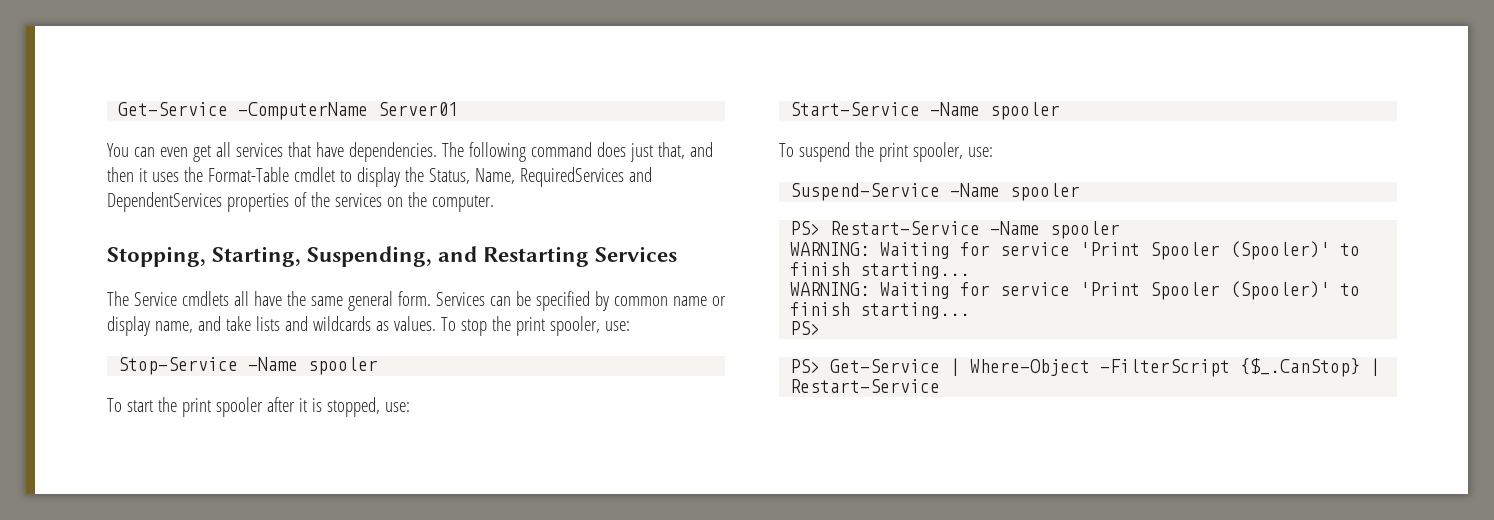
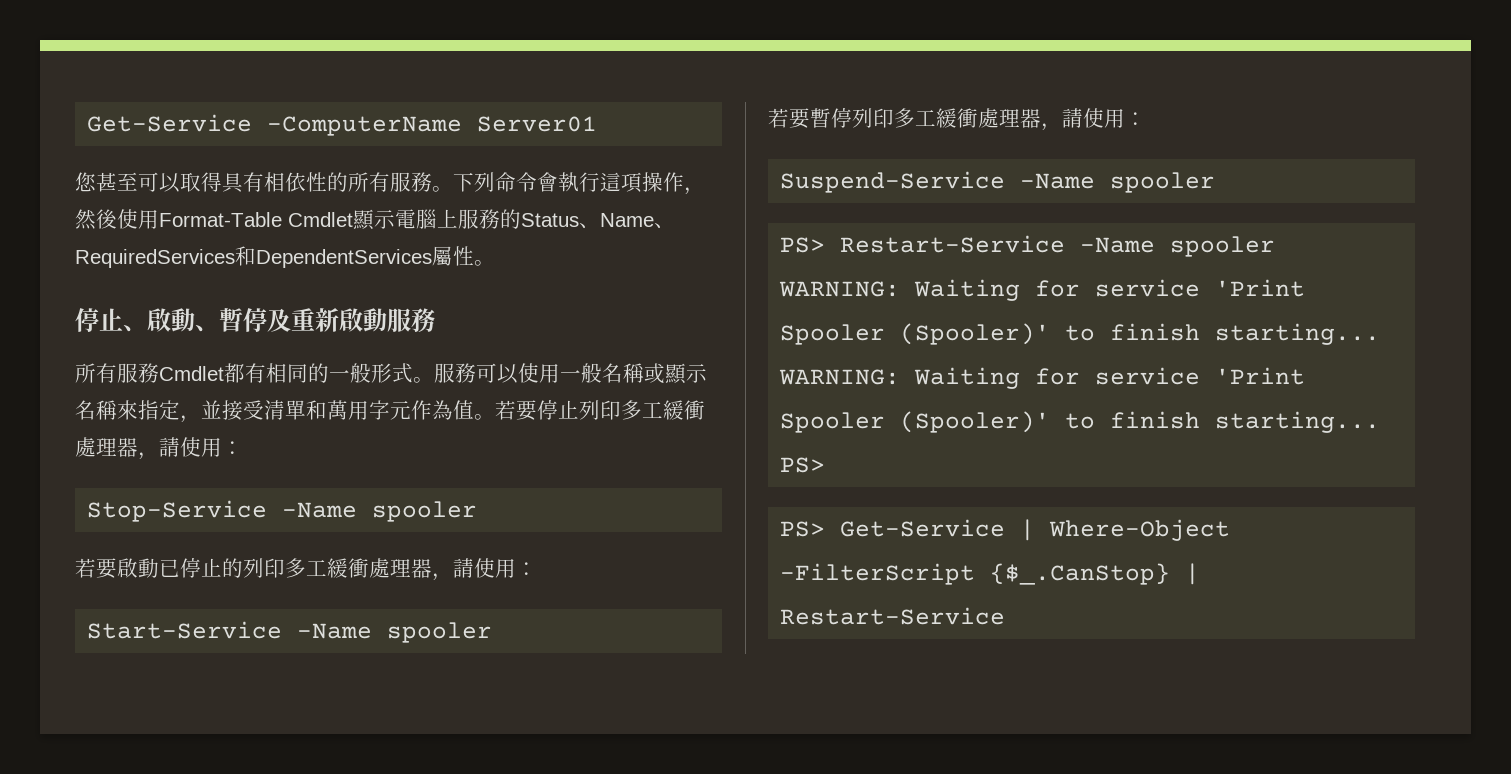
- You can even get all services that have dependencies. The following command does just that, and then it uses the Format-Table cmdlet to display the Status, Name, RequiredServices and DependentServices properties of the services on the computer.
- Stopping, Starting, Suspending, and Restarting Services
- The Service cmdlets all have the same general form. Services can be specified by common name or display name, and take lists and wildcards as values. To stop the print spooler, use:
+ 您甚至可以取得具有相依性的所有服務。下列命令會執行這項操作，然後使用Format-Table Cmdlet顯示電腦上服務的Status、Name、RequiredServices和DependentServices屬性。
+ 停止、啟動、暫停及重新啟動服務
+ 所有服務Cmdlet都有相同的一般形式。服務可以使用一般名稱或顯示名稱來指定，並接受清單和萬用字元作為值。若要停止列印多工緩衝處理器，請使用：
  Stop-Service -Name spooler
- To start the print spooler after it is stopped, use:
+ 若要啟動已停止的列印多工緩衝處理器，請使用：
  Start-Service -Name spooler
- To suspend the print spooler, use:
+ 若要暫停列印多工緩衝處理器，請使用：

